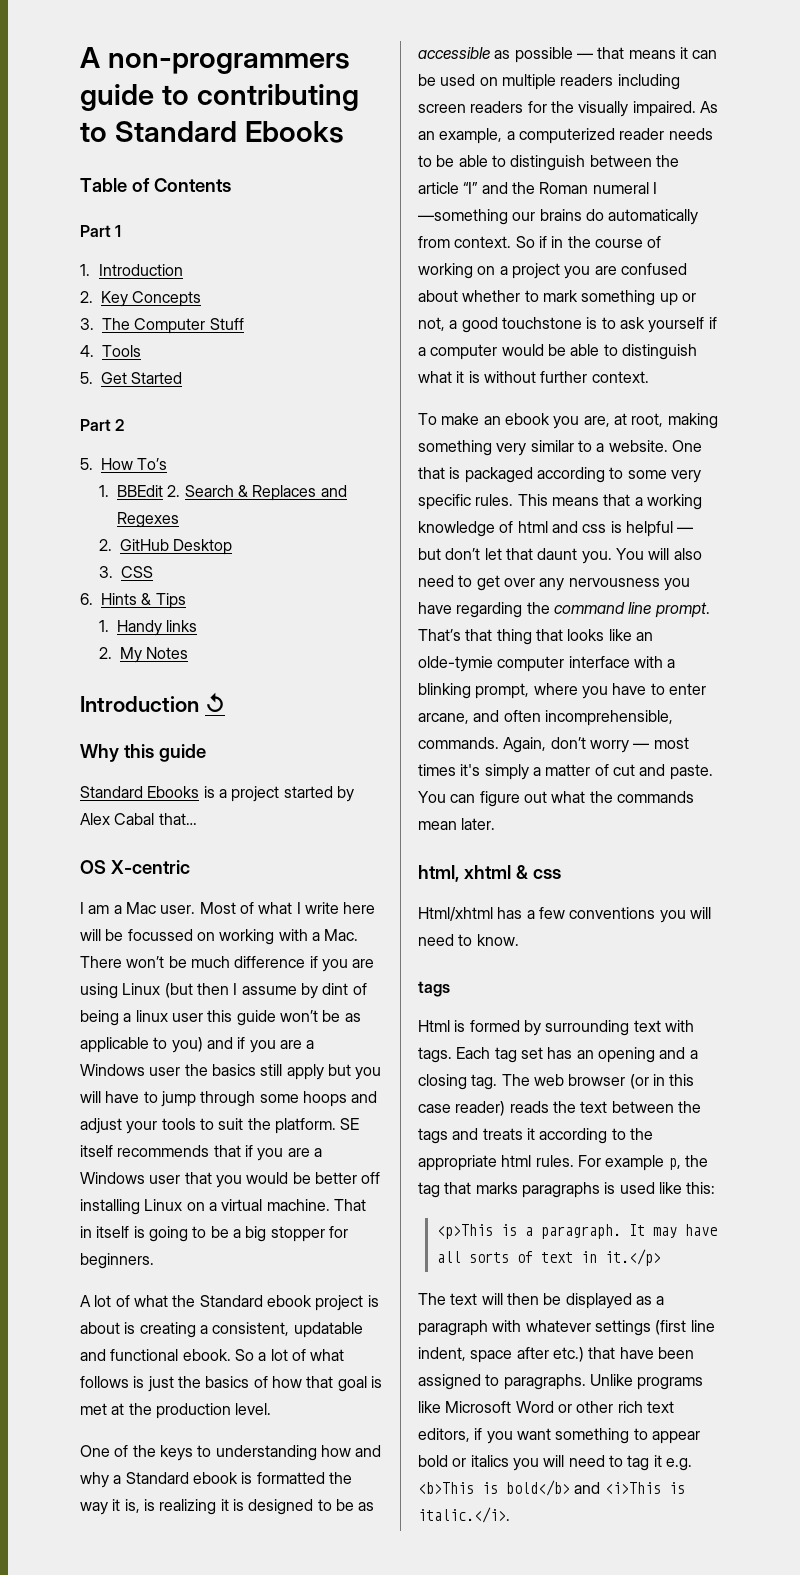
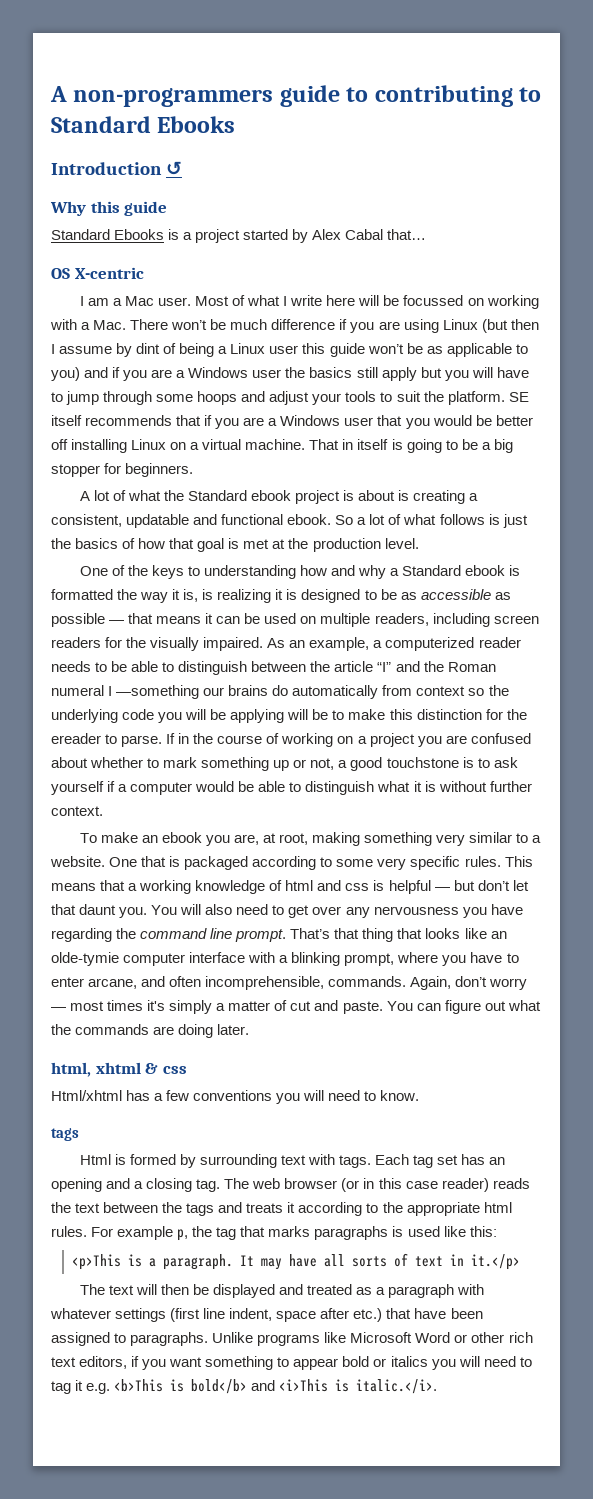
- Table of Contents
- Part 1
- 1. Introduction
- 2. Key Concepts
- 3. The Computer Stuff
- 4. Tools
- 5. Get Started
- Part 2
- 5. How To’s
- 1. BBEdit 2. Search & Replaces and Regexes
- 2. GitHub Desktop
- 3. CSS
- 6. Hints & Tips
- 1. Handy links
- 2. My Notes
- Most of what I write here will be focussed on working with a Mac. There won’t be much difference if you are using Linux (but then I assume by dint of being a linux user this guide won’t be as applicable to you) and if you are a Windows user the basics still apply but you will have to jump through some hoops and adjust your tools to suit the platform.
+ Most of what I write here will be focussed on working with a Mac. There won’t be much difference if you are using Linux (but then I assume by dint of being a Linux user this guide won’t be as applicable to you) and if you are a Windows user the basics still apply but you will have to jump through some hoops and adjust your tools to suit the platform.
- One of the keys to understanding how and why a Standard ebook is formatted the way it is, is realizing it is designed to be as accessible as possible — that means it can be used on multiple readers including screen readers for the visually impaired.
+ One of the keys to understanding how and why a Standard ebook is formatted the way it is, is realizing it is designed to be as accessible as possible — that means it can be used on multiple readers, including screen readers for the visually impaired.
- As an example, a computerized reader needs to be able to distinguish between the article “I” and the Roman numeral I —something our brains do automatically from context. So if in the course of working on a project you are confused about whether to mark something up or not, a good touchstone is to ask yourself if a computer would be able to distinguish what it is without further context.
+ As an example, a computerized reader needs to be able to distinguish between the article “I” and the Roman numeral I —something our brains do automatically from context so the underlying code you will be applying will be to make this distinction for the ereader to parse. If in the course of working on a project you are confused about whether to mark something up or not, a good touchstone is to ask yourself if a computer would be able to distinguish what it is without further context.
- You can figure out what the commands mean later.
+ You can figure out what the commands are doing later.
- The text will then be displayed as a paragraph with whatever settings (first line indent, space after etc.) that have been assigned to paragraphs.
+ The text will then be displayed and treated as a paragraph with whatever settings (first line indent, space after etc.) that have been assigned to paragraphs.

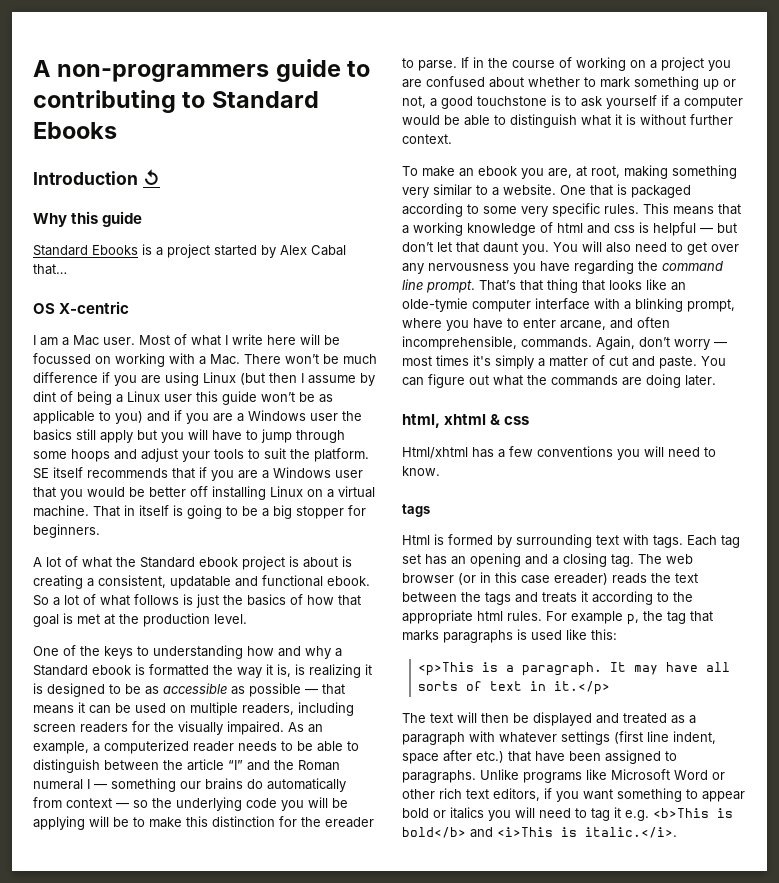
- As an example, a computerized reader needs to be able to distinguish between the article “I” and the Roman numeral I —something our brains do automatically from context so the underlying code you will be applying will be to make this distinction for the ereader to parse.
+ As an example, a computerized reader needs to be able to distinguish between the article “I” and the Roman numeral I — something our brains do automatically from context — so the underlying code you will be applying will be to make this distinction for the ereader to parse.
- The web browser (or in this case reader) reads the text between the tags and treats it according to the appropriate html rules.
+ The web browser (or in this case ereader) reads the text between the tags and treats it according to the appropriate html rules.

